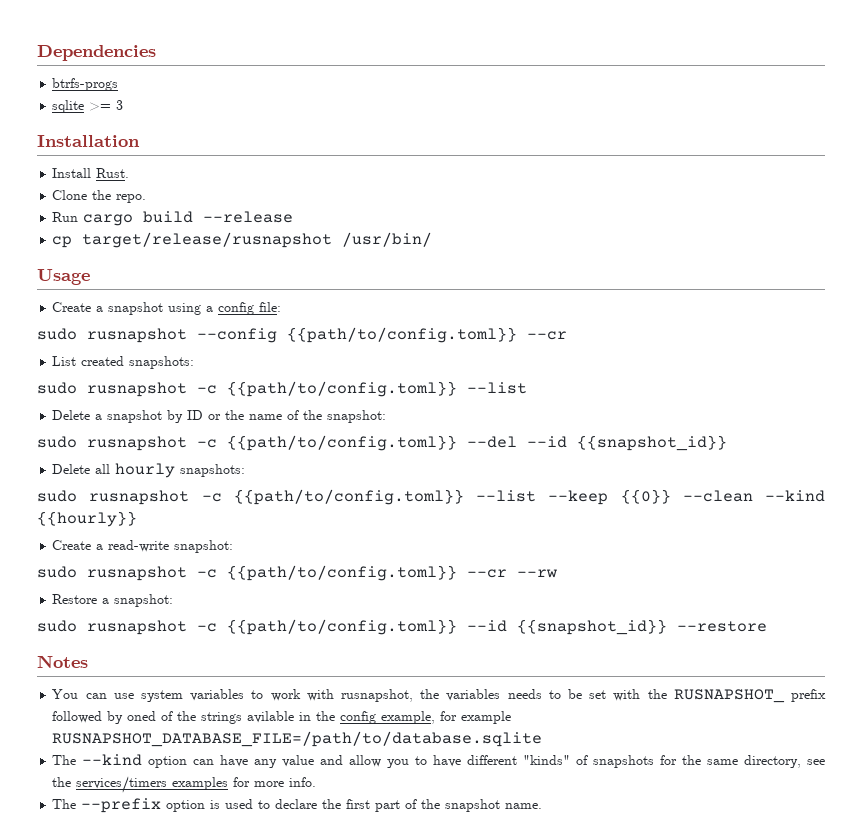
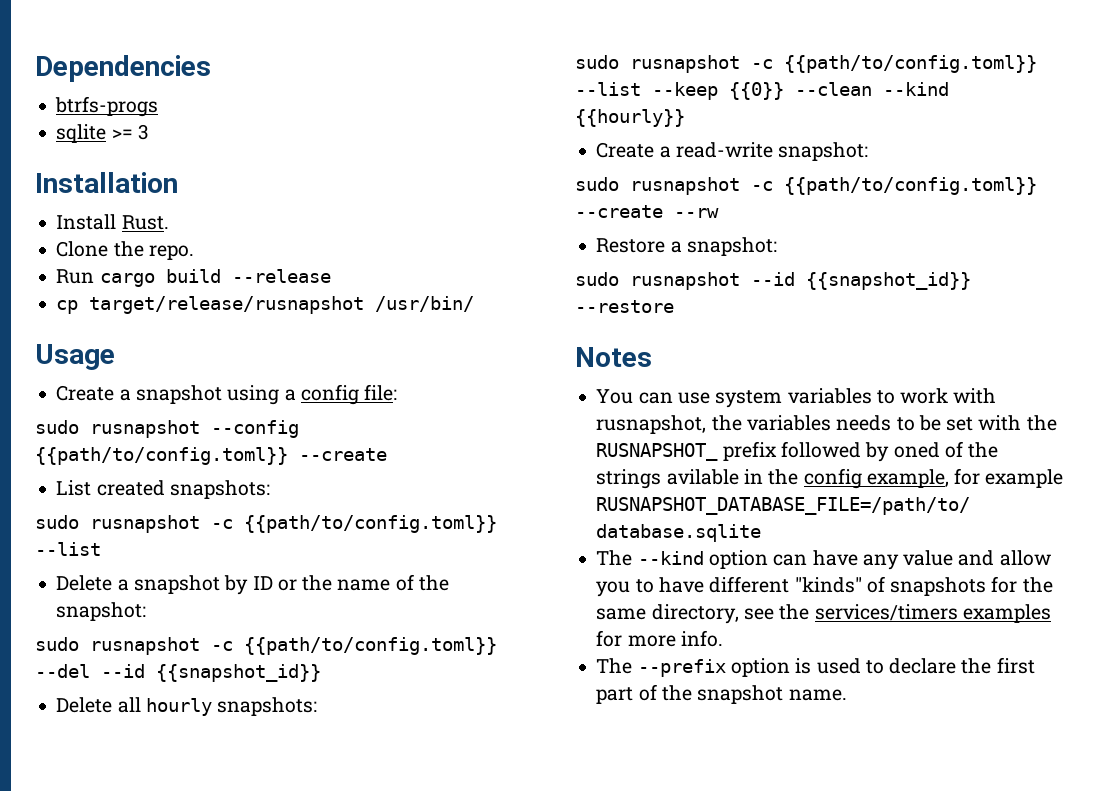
- sudo rusnapshot --config {{path/to/config.toml}} --cr
+ sudo rusnapshot --config {{path/to/config.toml}} --create
- sudo rusnapshot -c {{path/to/config.toml}} --cr --rw
+ sudo rusnapshot -c {{path/to/config.toml}} --create --rw
- sudo rusnapshot -c {{path/to/config.toml}} --id {{snapshot_id}} --restore
+ sudo rusnapshot --id {{snapshot_id}} --restore

